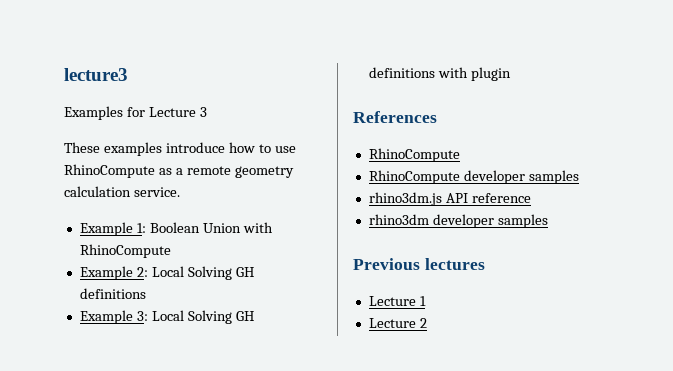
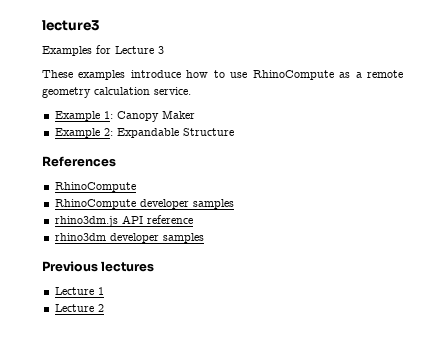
- Example 1: Boolean Union with RhinoCompute
- Example 2: Local Solving GH definitions
- Example 3: Local Solving GH definitions with plugin
+ Example 1: Canopy Maker
+ Example 2: Expandable Structure

